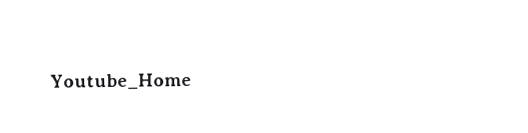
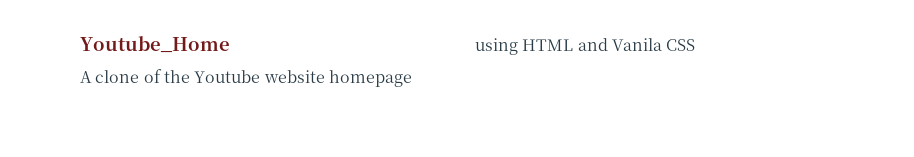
+ A clone of the Youtube website homepage using HTML and Vanila CSS

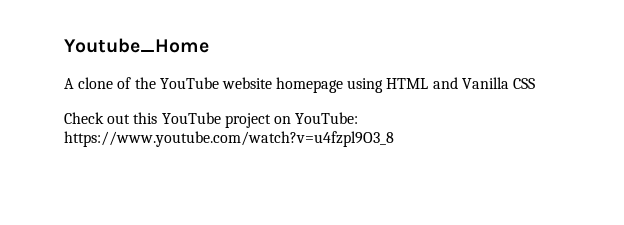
- A clone of the Youtube website homepage using HTML and Vanila CSS
+ A clone of the YouTube website homepage using HTML and Vanilla CSS
+ Check out this YouTube project on YouTube: https://www.youtube.com/watch?v=u4fzpl9O3_8

